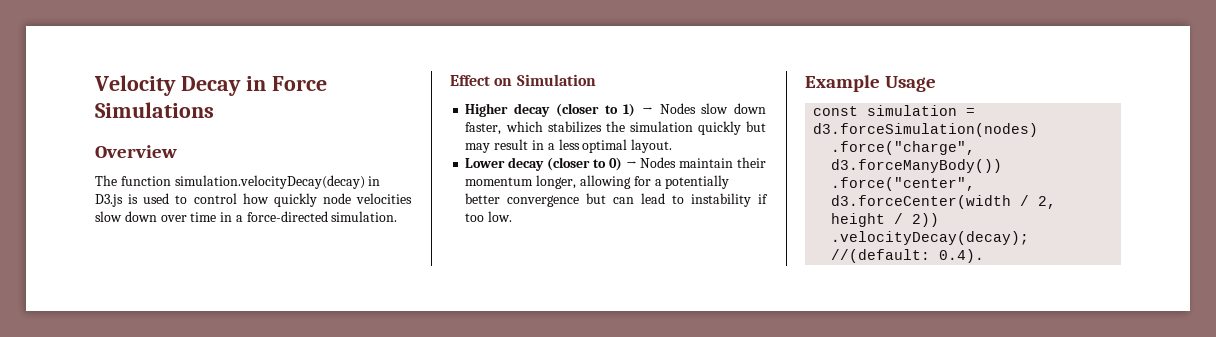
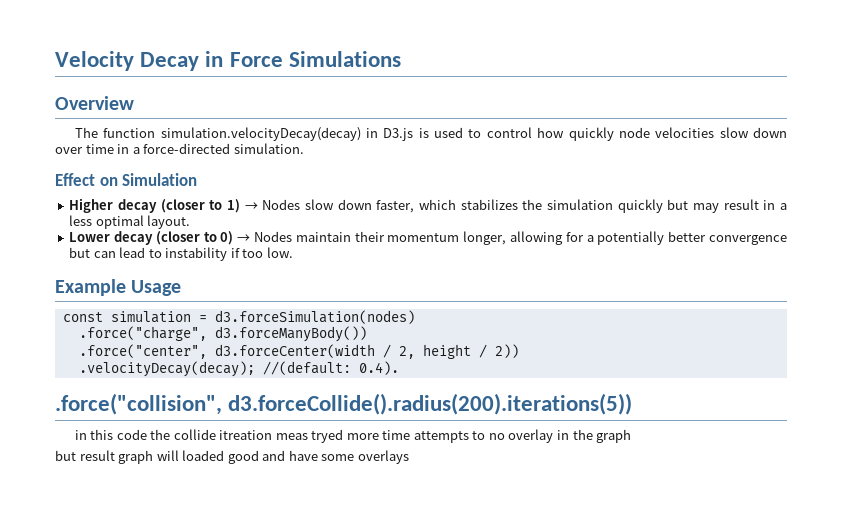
+ .force("collision", d3.forceCollide().radius(200).iterations(5))
+ in this code the collide itreation meas tryed more time attempts to no overlay in the graph
+ but result graph will loaded good and have some overlays

